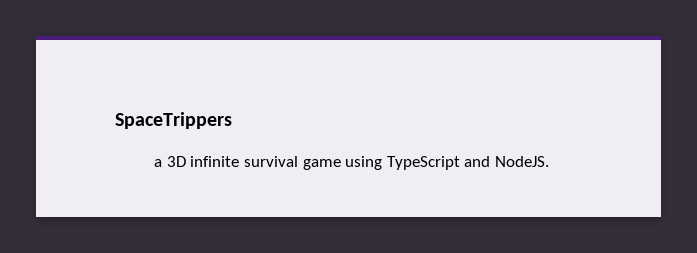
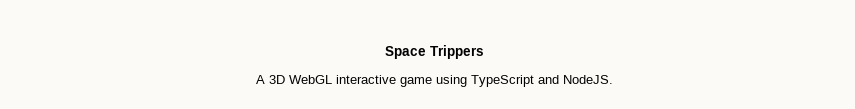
- SpaceTrippers
- a 3D infinite survival game using TypeScript and NodeJS.
+ Space Trippers
+ A 3D WebGL interactive game using TypeScript and NodeJS.

